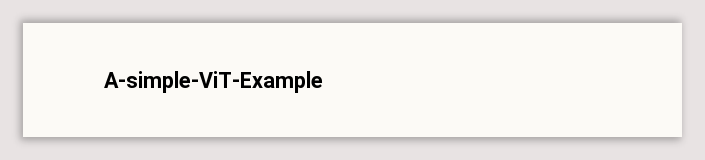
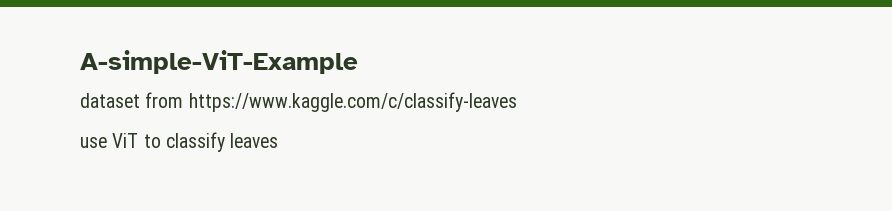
+ dataset from https://www.kaggle.com/c/classify-leaves
+ use ViT to classify leaves

